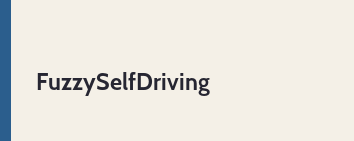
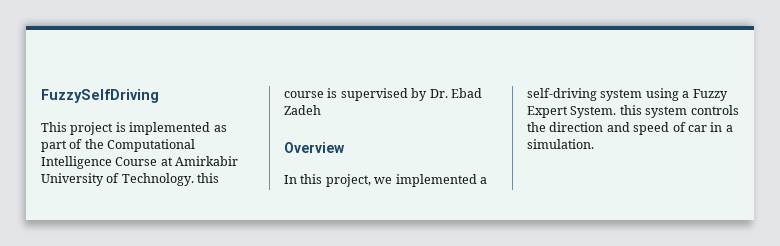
+ This project is implemented as part of the Computational Intelligence Course at Amirkabir University of Technology. this course is supervised by Dr. Ebad Zadeh
+ Overview
+ In this project, we implemented a self-driving system using a Fuzzy Expert System. this system controls the direction and speed of car in a simulation.

